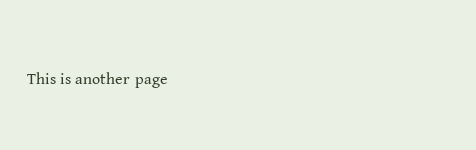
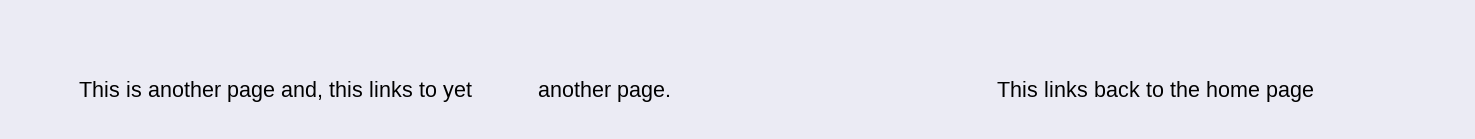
- This is another page
+ This is another page and, this links to yet another page.
+ This links back to the home page

